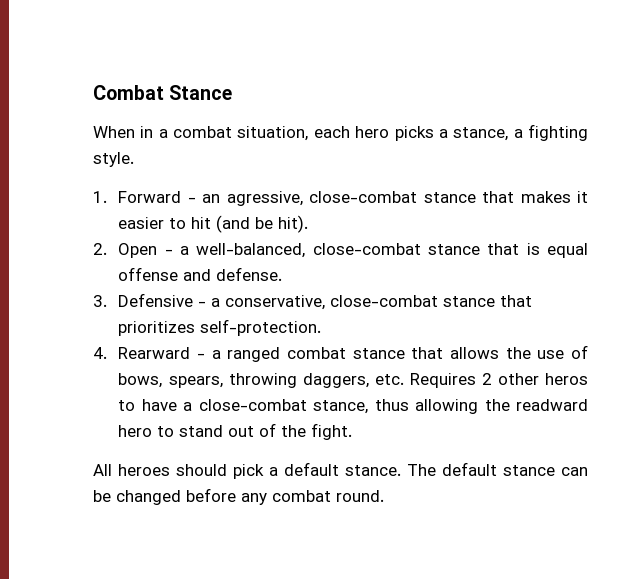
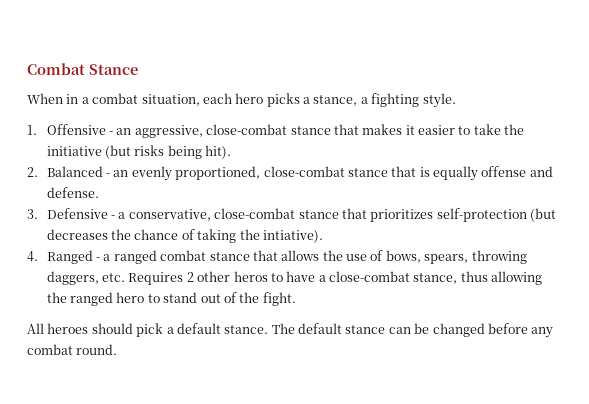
- 1. Forward - an agressive, close-combat stance that makes it easier to hit (and be hit).
- 2. Open - a well-balanced, close-combat stance that is equal offense and defense.
+ 1. Offensive - an aggressive, close-combat stance that makes it easier to take the initiative (but risks being hit).
+ 2. Balanced - an evenly proportioned, close-combat stance that is equally offense and defense.
- 3. Defensive - a conservative, close-combat stance that prioritizes self-protection.
+ 3. Defensive - a conservative, close-combat stance that prioritizes self-protection (but decreases the chance of taking the intiative).
- 4. Rearward - a ranged combat stance that allows the use of bows, spears, throwing daggers, etc. Requires 2 other heros to have a close-combat stance, thus allowing the readward hero to stand out of the fight.
+ 4. Ranged - a ranged combat stance that allows the use of bows, spears, throwing daggers, etc. Requires 2 other heros to have a close-combat stance, thus allowing the ranged hero to stand out of the fight.

